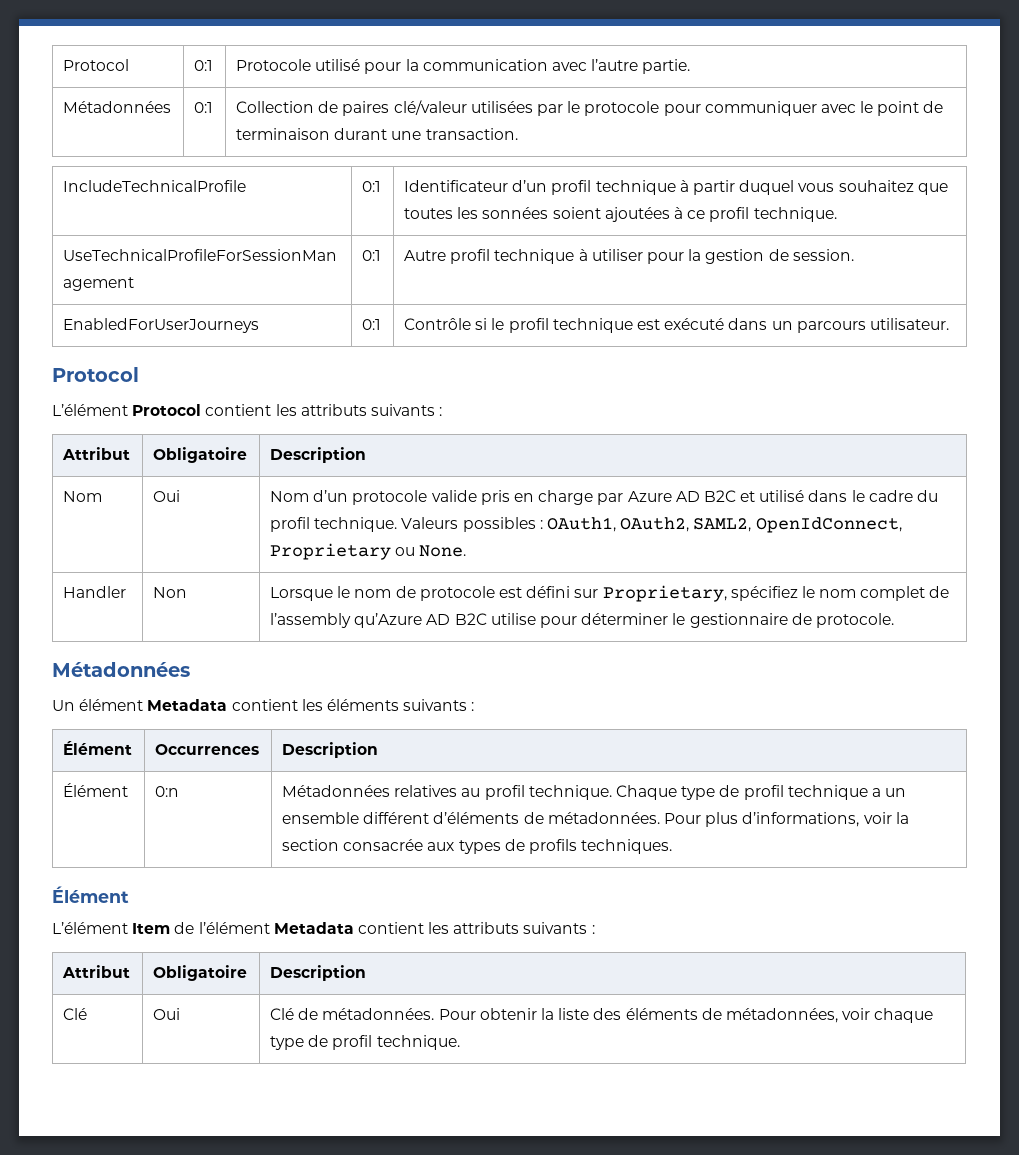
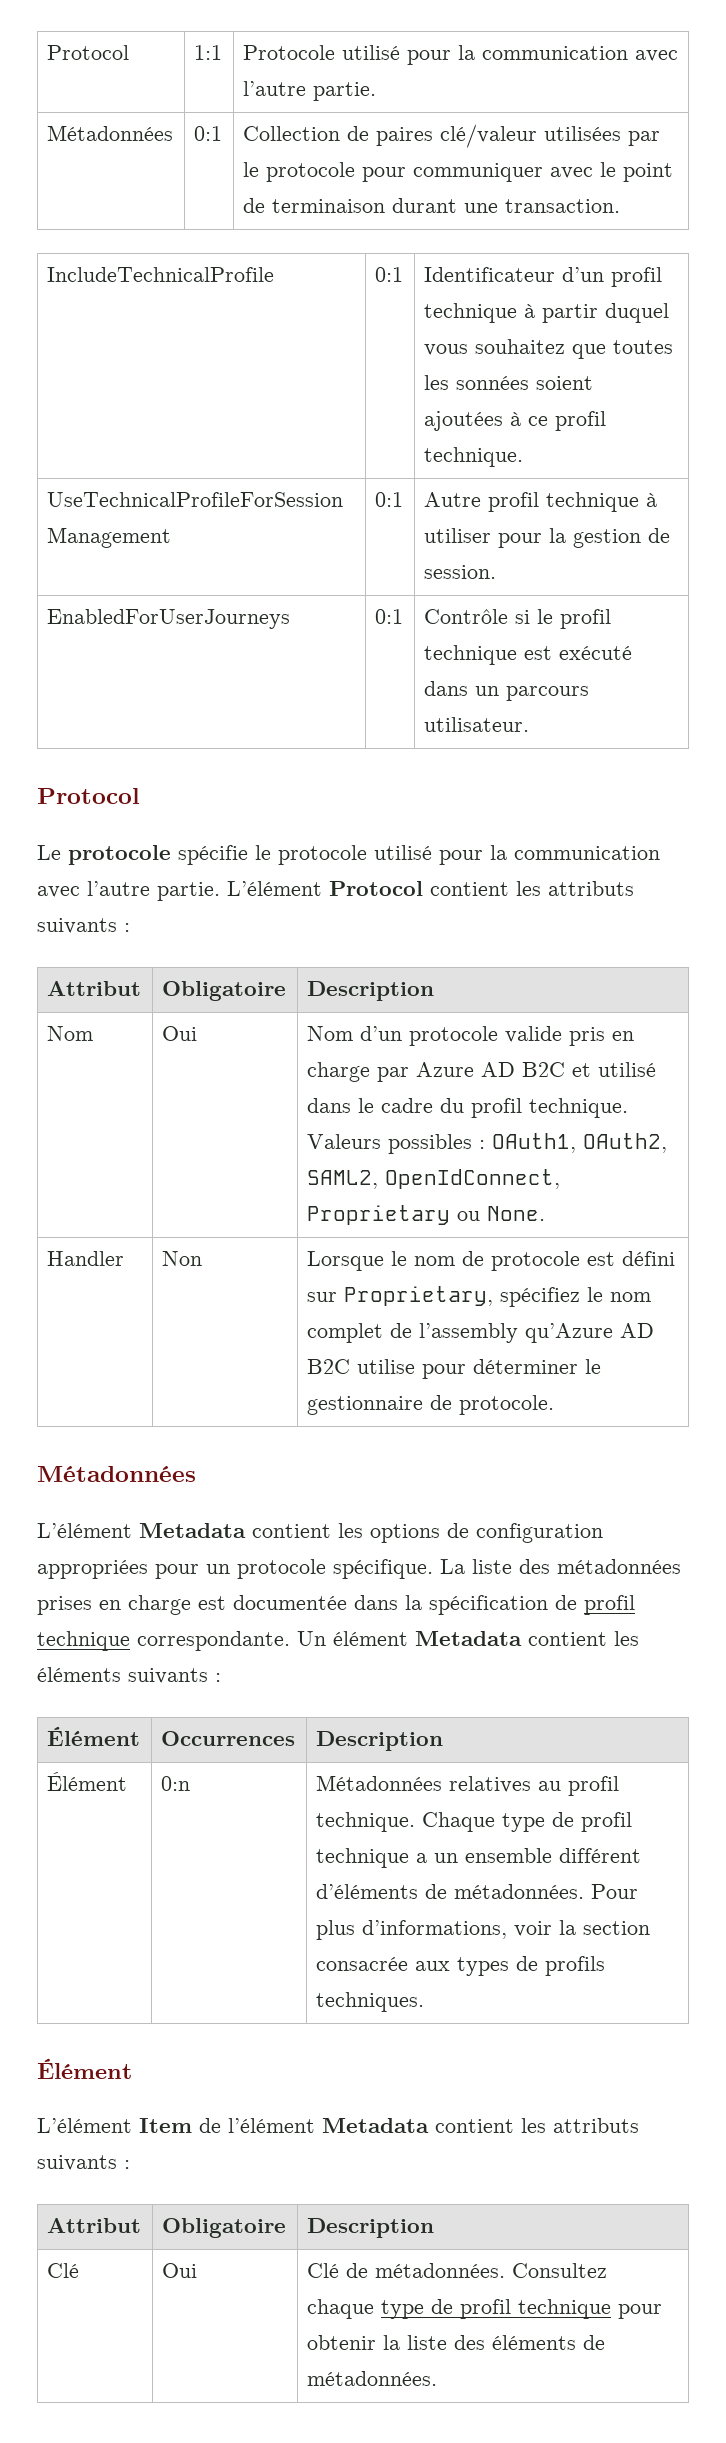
- Protocol | 0:1 | Protocole utilisé pour la communication avec l’autre partie.
+ Protocol | 1:1 | Protocole utilisé pour la communication avec l’autre partie.
+ Le protocole spécifie le protocole utilisé pour la communication avec l’autre partie.
+ L’élément Metadata contient les options de configuration appropriées pour un protocole spécifique. La liste des métadonnées prises en charge est documentée dans la spécification de profil technique correspondante.
- Clé | Oui | Clé de métadonnées. Pour obtenir la liste des éléments de métadonnées, voir chaque type de profil technique.
+ Clé | Oui | Clé de métadonnées. Consultez chaque type de profil technique pour obtenir la liste des éléments de métadonnées.

